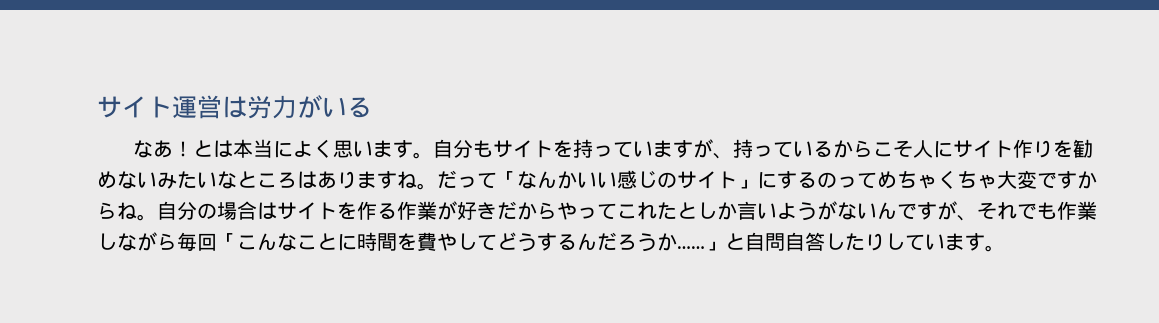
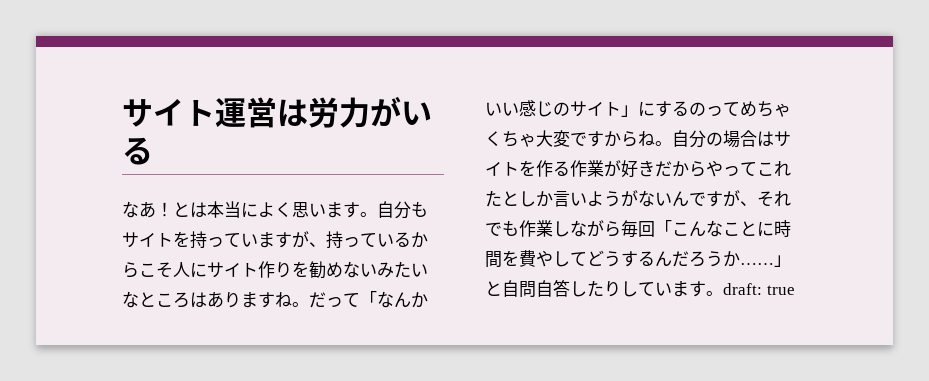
- 自分の場合はサイトを作る作業が好きだからやってこれたとしか言いようがないんですが、それでも作業しながら毎回「こんなことに時間を費やしてどうするんだろうか……」と自問自答したりしています。
+ 自分の場合はサイトを作る作業が好きだからやってこれたとしか言いようがないんですが、それでも作業しながら毎回「こんなことに時間を費やしてどうするんだろうか……」と自問自答したりしています。draft: true

